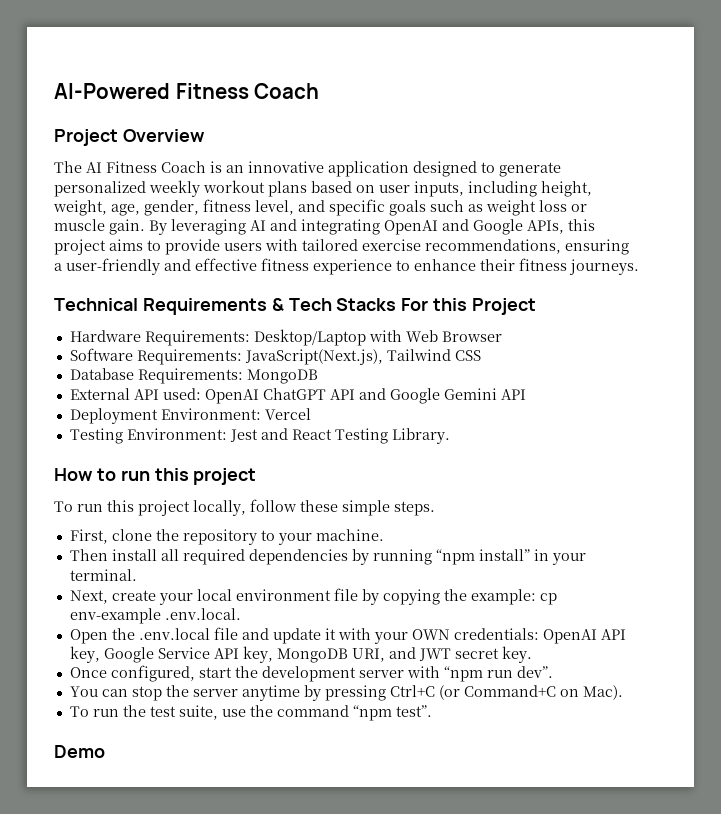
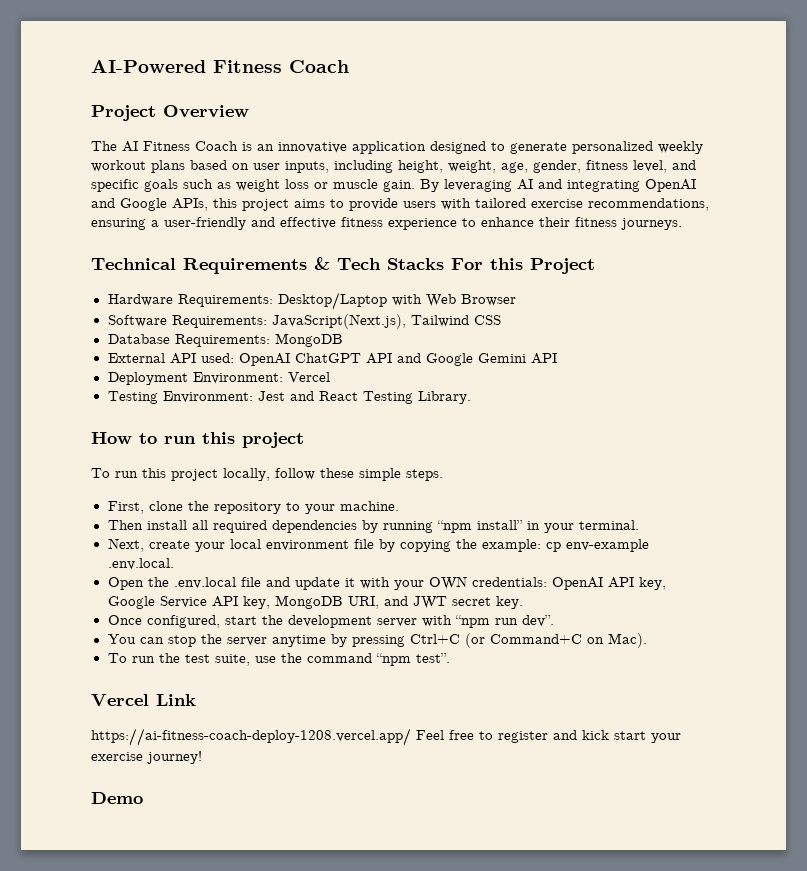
+ Vercel Link
+ https://ai-fitness-coach-deploy-1208.vercel.app/ Feel free to register and kick start your exercise journey!

